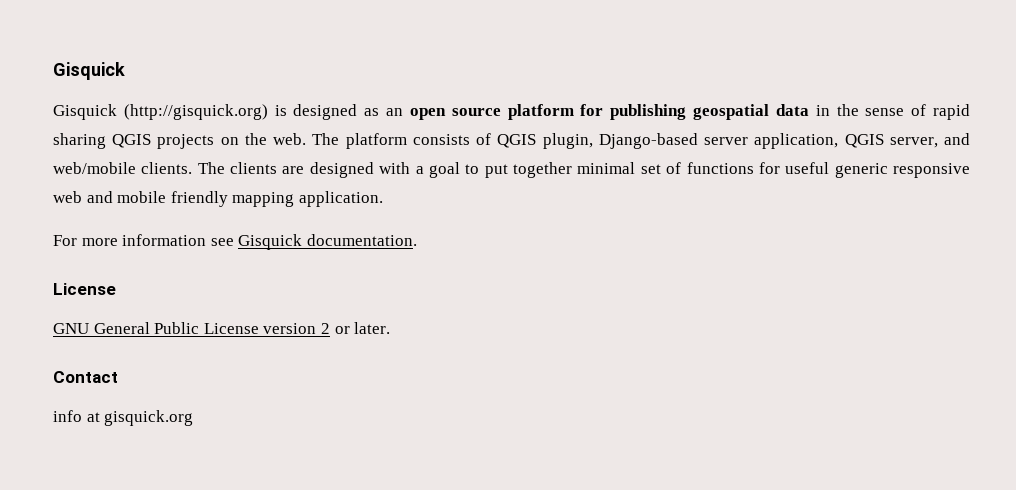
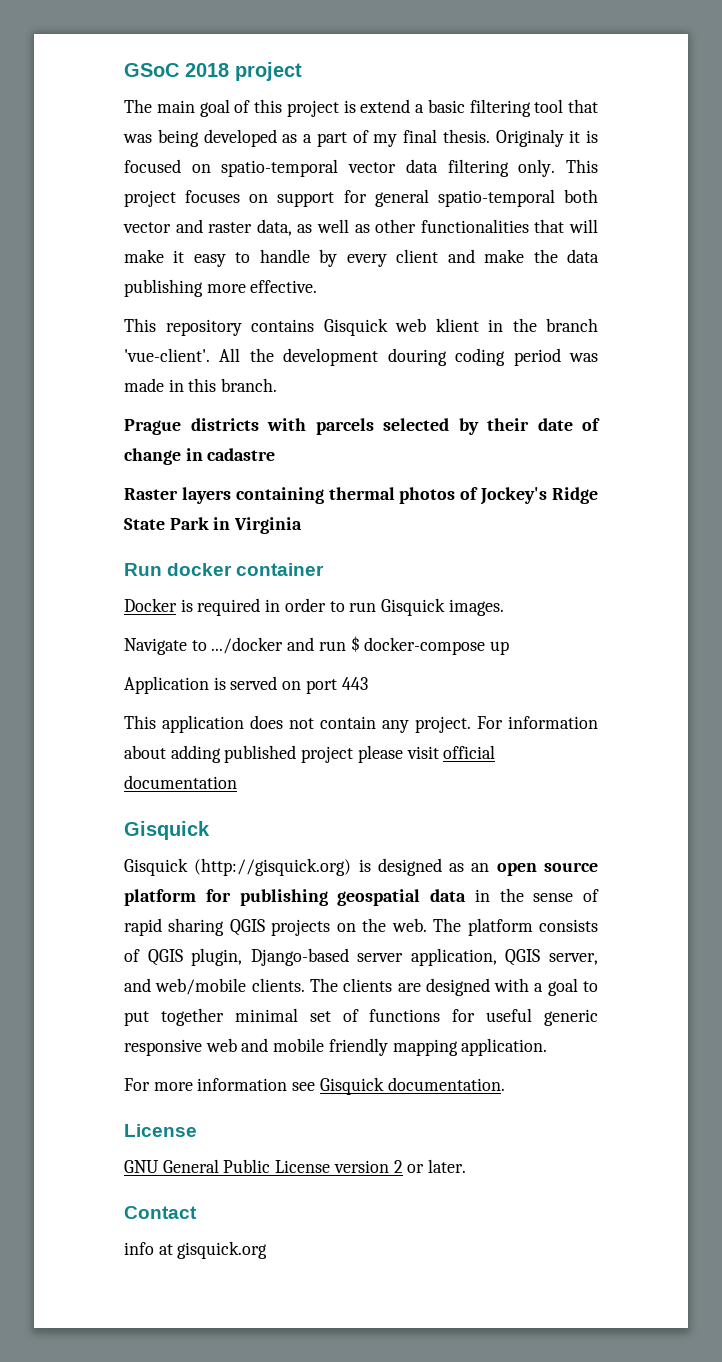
+ GSoC 2018 project
+ The main goal of this project is extend a basic filtering tool that was being developed as a part of my final thesis. Originaly it is focused on spatio-temporal vector data filtering only. This project focuses on support for general spatio-temporal both vector and raster data, as well as other functionalities that will make it easy to handle by every client and make the data publishing more effective.
+ This repository contains Gisquick web klient in the branch 'vue-client'. All the development douring coding period was made in this branch.
+ Prague districts with parcels selected by their date of change in cadastre
+ Raster layers containing thermal photos of Jockey's Ridge State Park in Virginia
+ Run docker container
+ Docker is required in order to run Gisquick images.
+ Navigate to .../docker and run $ docker-compose up
+ Application is served on port 443
+ This application does not contain any project. For information about adding published project please visit official documentation

